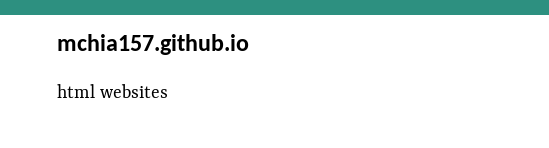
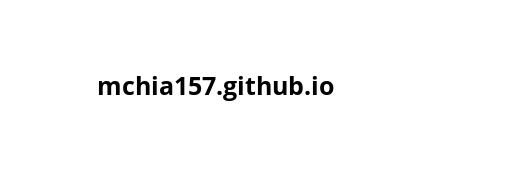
- html websites

